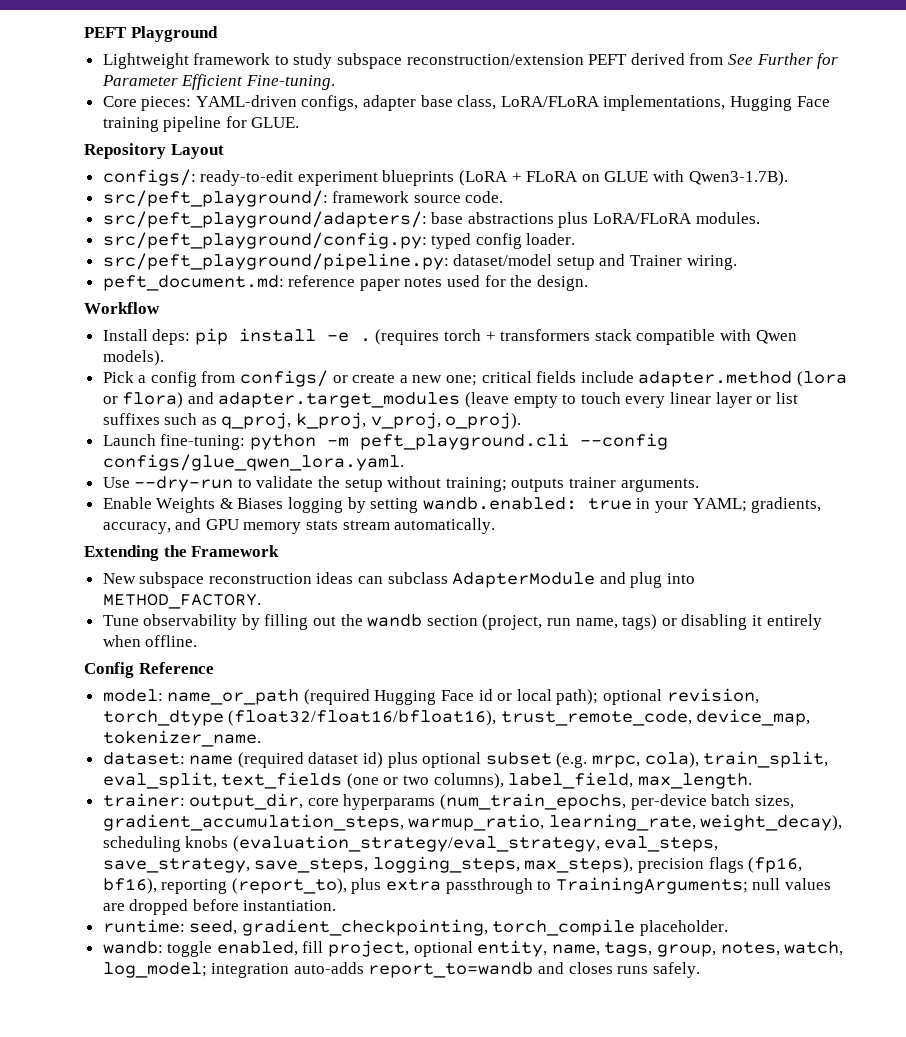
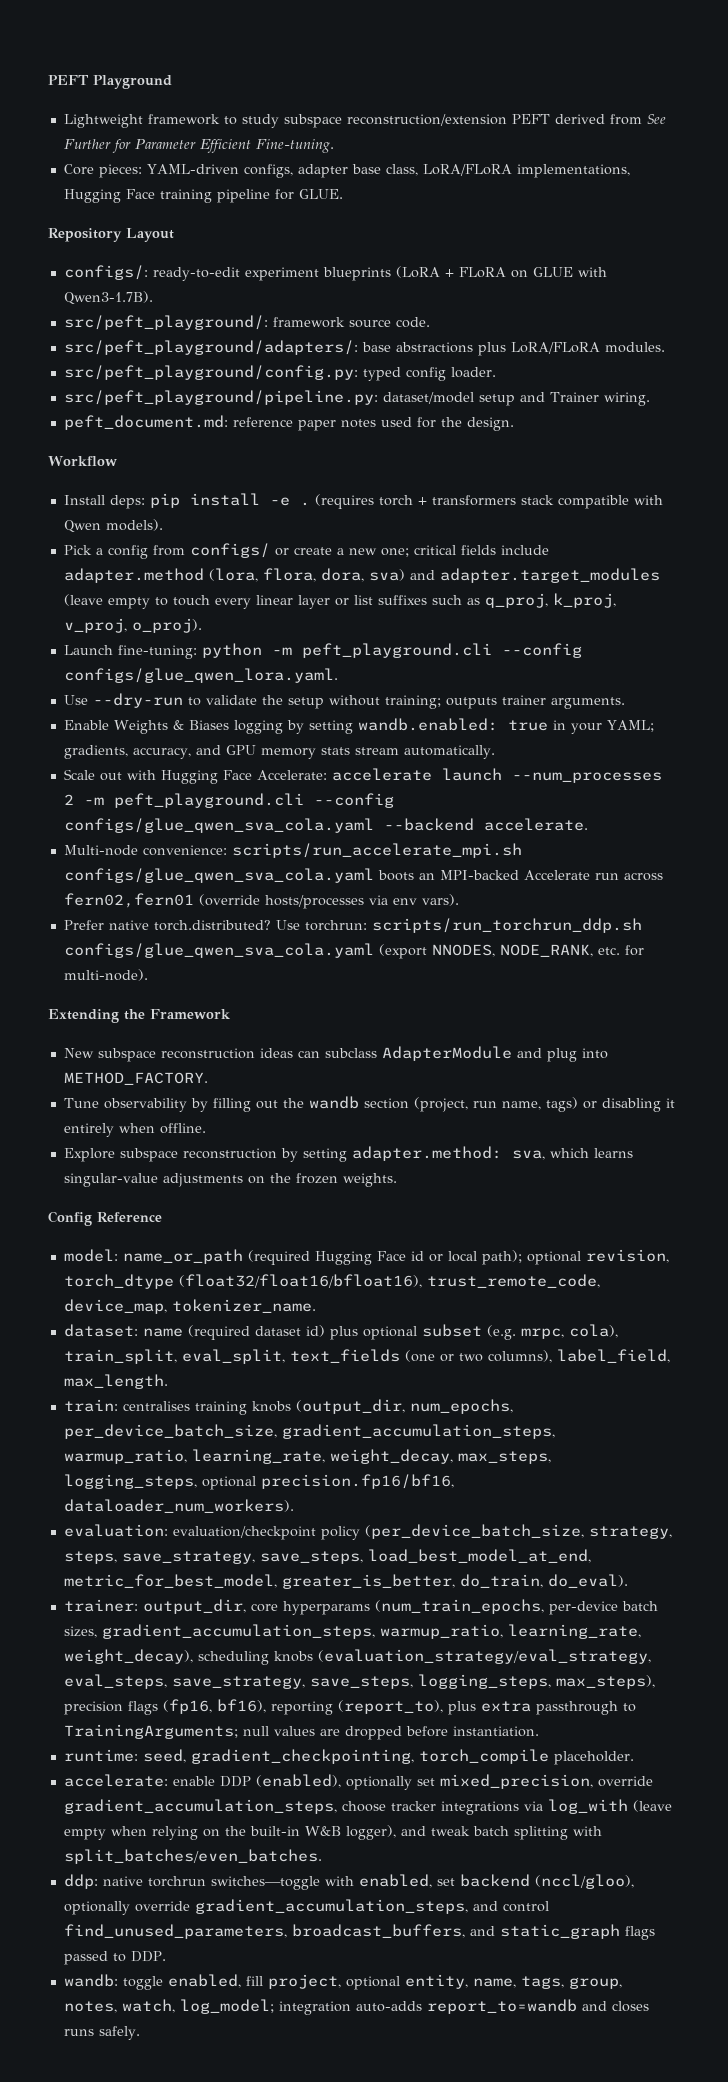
- Pick a config from configs/ or create a new one; critical fields include adapter.method (lora or flora) and adapter.target_modules (leave empty to touch every linear layer or list suffixes such as q_proj, k_proj, v_proj, o_proj).
+ Pick a config from configs/ or create a new one; critical fields include adapter.method (lora, flora, dora, sva) and adapter.target_modules (leave empty to touch every linear layer or list suffixes such as q_proj, k_proj, v_proj, o_proj).
+ Scale out with Hugging Face Accelerate: accelerate launch --num_processes 2 -m peft_playground.cli --config configs/glue_qwen_sva_cola.yaml --backend accelerate.
+ Multi-node convenience: scripts/run_accelerate_mpi.sh configs/glue_qwen_sva_cola.yaml boots an MPI-backed Accelerate run across fern02,fern01 (override hosts/processes via env vars).
+ Prefer native torch.distributed? Use torchrun: scripts/run_torchrun_ddp.sh configs/glue_qwen_sva_cola.yaml (export NNODES, NODE_RANK, etc. for multi-node).
+ Explore subspace reconstruction by setting adapter.method: sva, which learns singular-value adjustments on the frozen weights.
+ train: centralises training knobs (output_dir, num_epochs, per_device_batch_size, gradient_accumulation_steps, warmup_ratio, learning_rate, weight_decay, max_steps, logging_steps, optional precision.fp16/bf16, dataloader_num_workers).
+ evaluation: evaluation/checkpoint policy (per_device_batch_size, strategy, steps, save_strategy, save_steps, load_best_model_at_end, metric_for_best_model, greater_is_better, do_train, do_eval).
+ accelerate: enable DDP (enabled), optionally set mixed_precision, override gradient_accumulation_steps, choose tracker integrations via log_with (leave empty when relying on the built-in W&B logger), and tweak batch splitting with split_batches/even_batches.
+ ddp: native torchrun switches—toggle with enabled, set backend (nccl/gloo), optionally override gradient_accumulation_steps, and control find_unused_parameters, broadcast_buffers, and static_graph flags passed to DDP.

